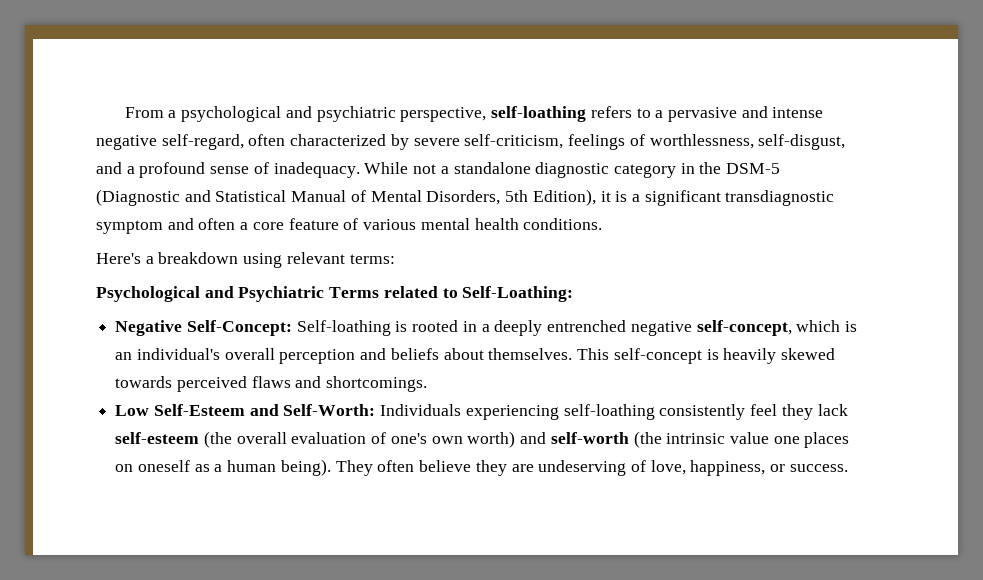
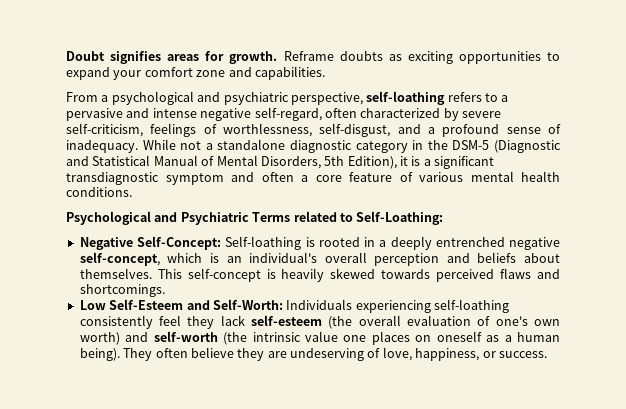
+ Doubt signifies areas for growth. Reframe doubts as exciting opportunities to expand your comfort zone and capabilities.
- Here's a breakdown using relevant terms:

